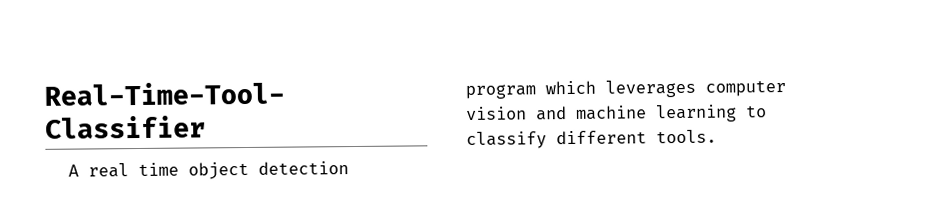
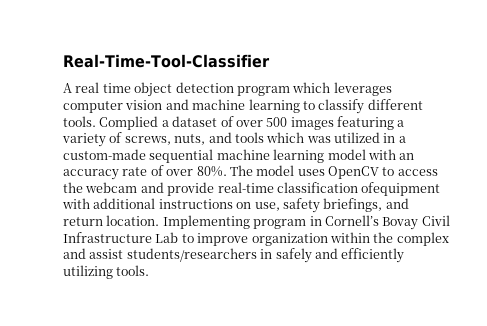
+ Complied a dataset of over 500 images featuring a variety of screws, nuts, and tools which was utilized in a custom-made sequential machine learning model with an accuracy rate of over 80%. The model uses OpenCV to access the webcam and provide real-time classification ofequipment with additional instructions on use, safety briefings, and return location. Implementing program in Cornell’s Bovay Civil Infrastructure Lab to improve organization within the complex and assist students/researchers in safely and efficiently utilizing tools.

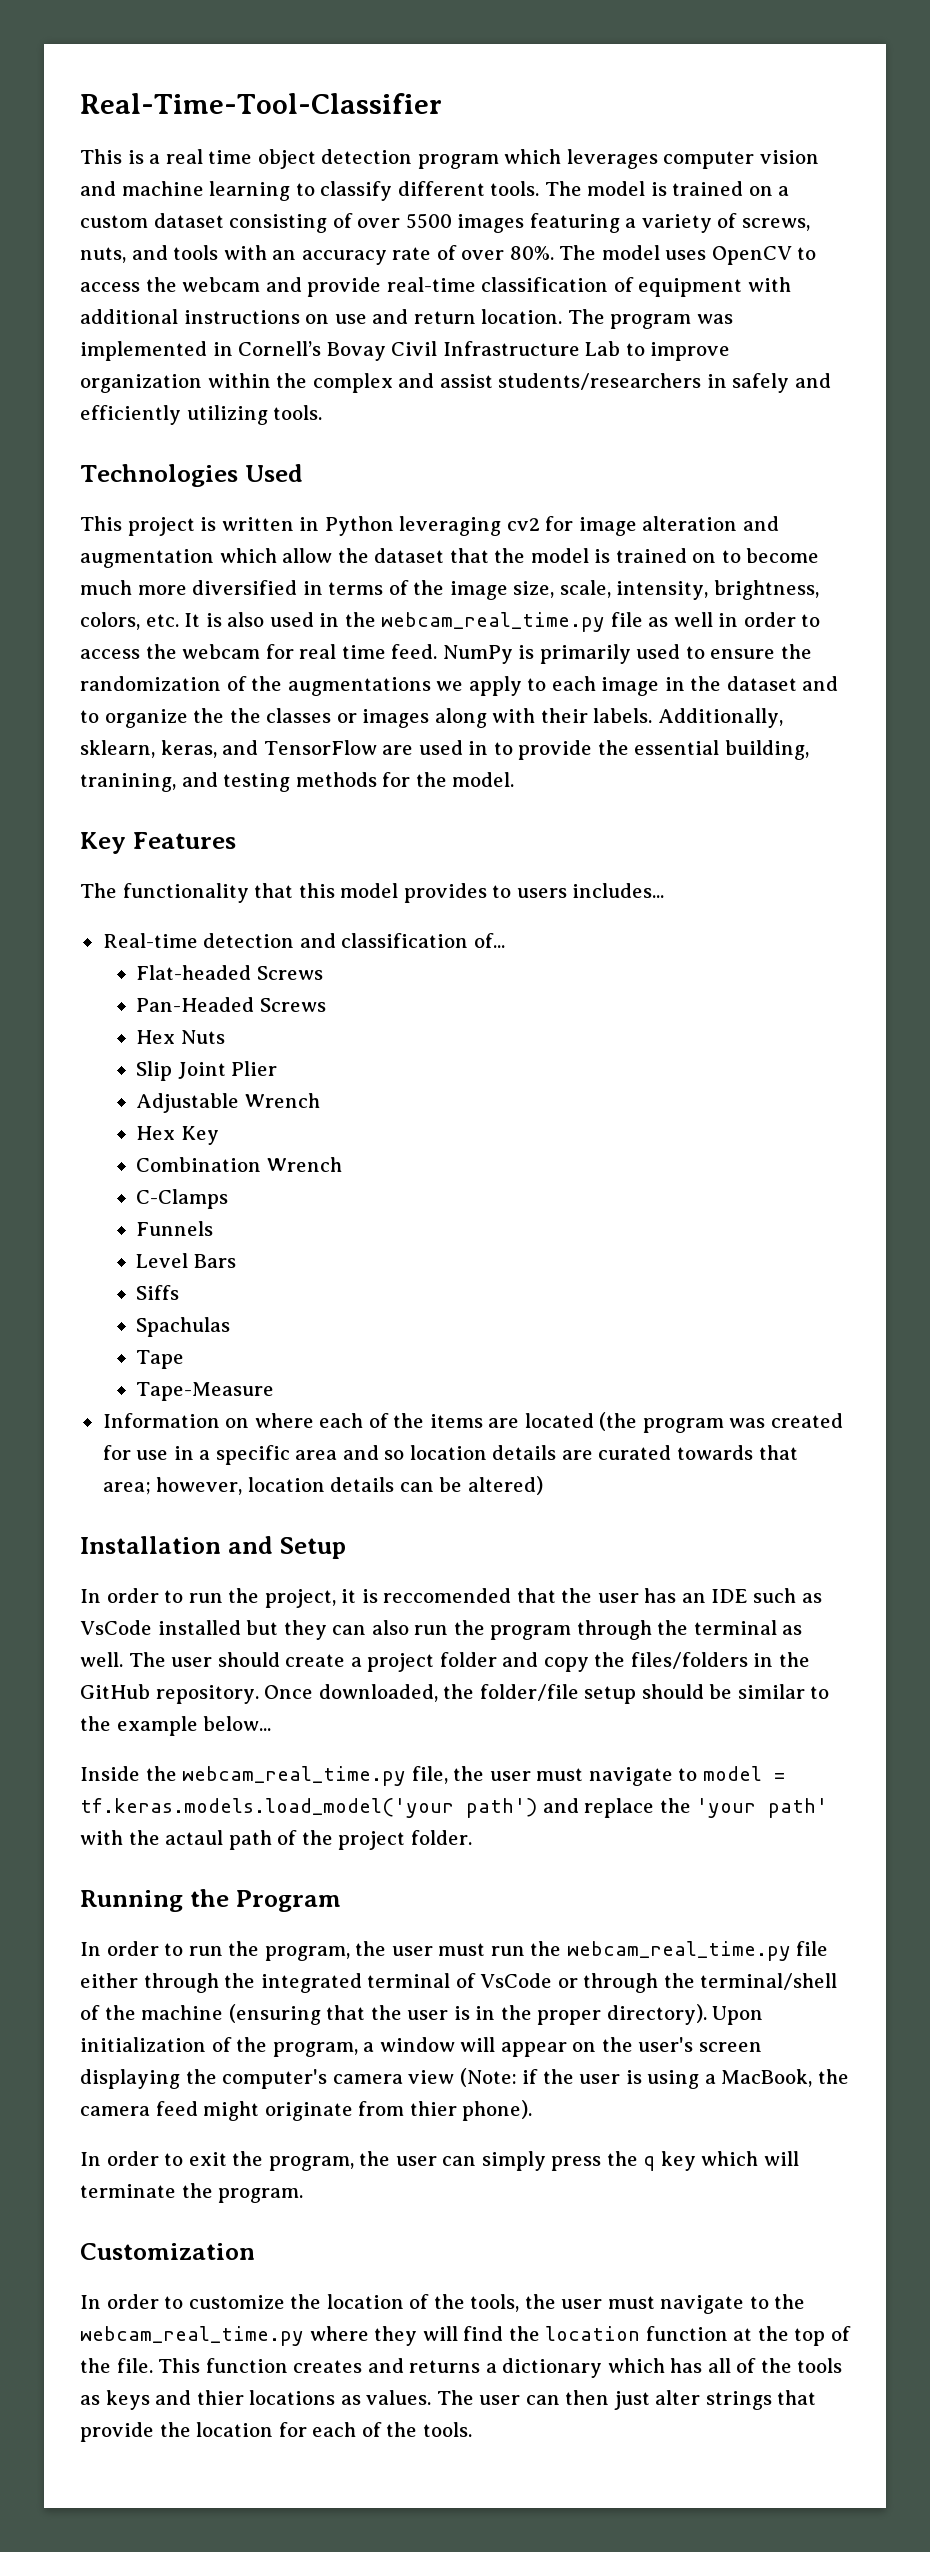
- A real time object detection program which leverages computer vision and machine learning to classify different tools.
+ This is a real time object detection program which leverages computer vision and machine learning to classify different tools.
- Complied a dataset of over 500 images featuring a variety of screws, nuts, and tools which was utilized in a custom-made sequential machine learning model with an accuracy rate of over 80%.
+ The model is trained on a custom dataset consisting of over 5500 images featuring a variety of screws, nuts, and tools with an accuracy rate of over 80%.
- The model uses OpenCV to access the webcam and provide real-time classification ofequipment with additional instructions on use, safety briefings, and return location. Implementing program in Cornell’s Bovay Civil Infrastructure Lab to improve organization within the complex and assist students/researchers in safely and efficiently utilizing tools.
+ The model uses OpenCV to access the webcam and provide real-time classification of equipment with additional instructions on use and return location. The program was implemented in Cornell’s Bovay Civil Infrastructure Lab to improve organization within the complex and assist students/researchers in safely and efficiently utilizing tools.
+ Technologies Used
+ This project is written in Python leveraging cv2 for image alteration and augmentation which allow the dataset that the model is trained on to become much more diversified in terms of the image size, scale, intensity, brightness, colors, etc. It is also used in the webcam_real_time.py file as well in order to access the webcam for real time feed. NumPy is primarily used to ensure the randomization of the augmentations we apply to each image in the dataset and to organize the the classes or images along with their labels. Additionally, sklearn, keras, and TensorFlow are used in to provide the essential building, tranining, and testing methods for the model.
+ Key Features
+ The functionality that this model provides to users includes...
+ Real-time detection and classification of...
+ Flat-headed Screws
+ Pan-Headed Screws
+ Hex Nuts
+ Slip Joint Plier
+ Adjustable Wrench
+ Hex Key
+ Combination Wrench
+ C-Clamps
+ Funnels
+ Level Bars
+ Siffs
+ Spachulas
+ Tape
+ Tape-Measure
+ Information on where each of the items are located (the program was created for use in a specific area and so location details are curated towards that area; however, location details can be altered)
+ Installation and Setup
+ In order to run the project, it is reccomended that the user has an IDE such as VsCode installed but they can also run the program through the terminal as well. The user should create a project folder and copy the files/folders in the GitHub repository. Once downloaded, the folder/file setup should be similar to the example below...
+ Inside the webcam_real_time.py file, the user must navigate to model = tf.keras.models.load_model('your path') and replace the 'your path' with the actaul path of the project folder.
+ Running the Program
+ In order to run the program, the user must run the webcam_real_time.py file either through the integrated terminal of VsCode or through the terminal/shell of the machine (ensuring that the user is in the proper directory). Upon initialization of the program, a window will appear on the user's screen displaying the computer's camera view (Note: if the user is using a MacBook, the camera feed might originate from thier phone).
+ In order to exit the program, the user can simply press the q key which will terminate the program.
+ Customization
+ In order to customize the location of the tools, the user must navigate to the webcam_real_time.py where they will find the location function at the top of the file. This function creates and returns a dictionary which has all of the tools as keys and thier locations as values. The user can then just alter strings that provide the location for each of the tools.

